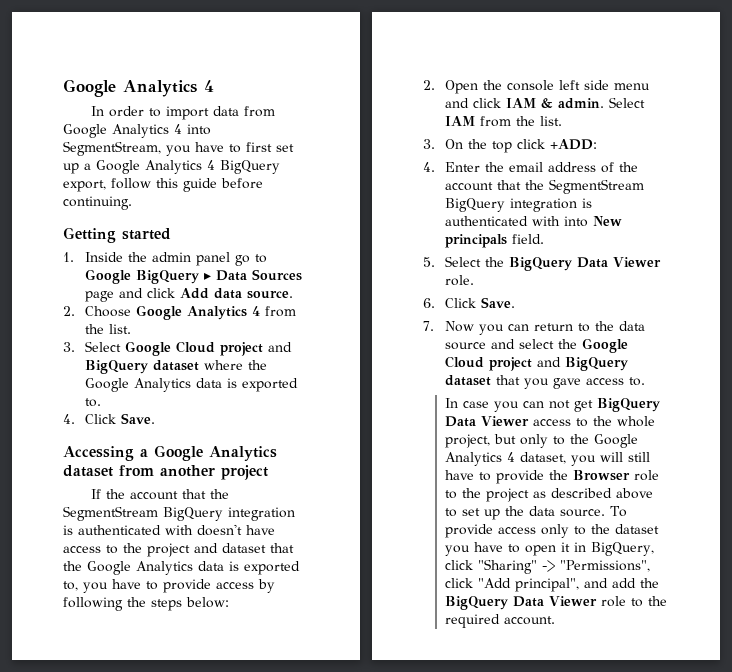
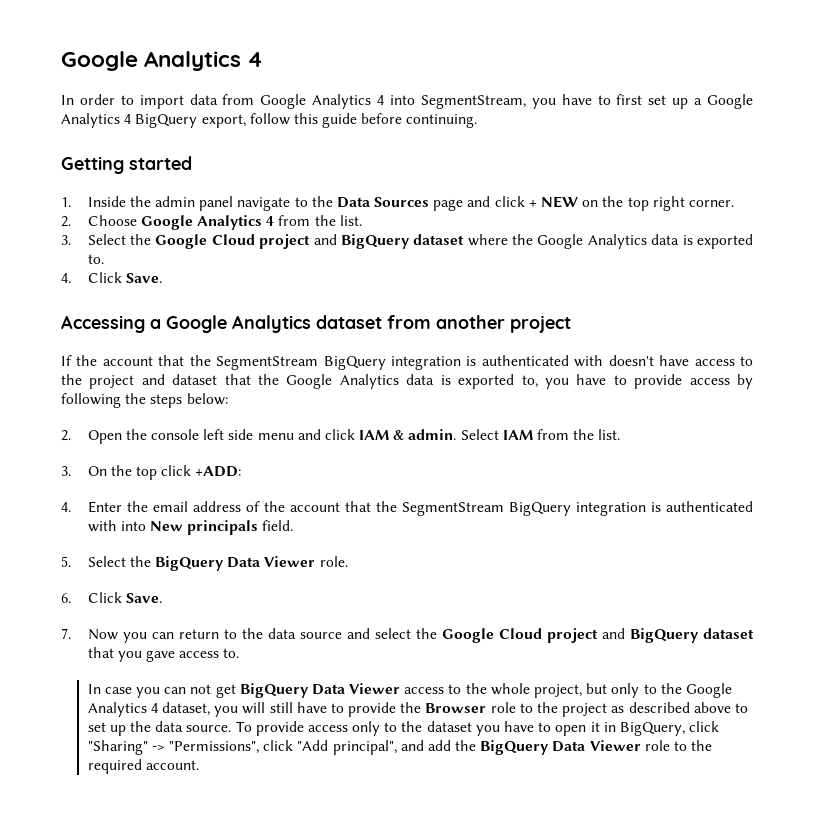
- 1. Inside the admin panel go to Google BigQuery ▸ Data Sources page and click Add data source.
+ 1. Inside the admin panel navigate to the Data Sources page and click + NEW on the top right corner.
- 3. Select Google Cloud project and BigQuery dataset where the Google Analytics data is exported to.
+ 3. Select the Google Cloud project and BigQuery dataset where the Google Analytics data is exported to.

